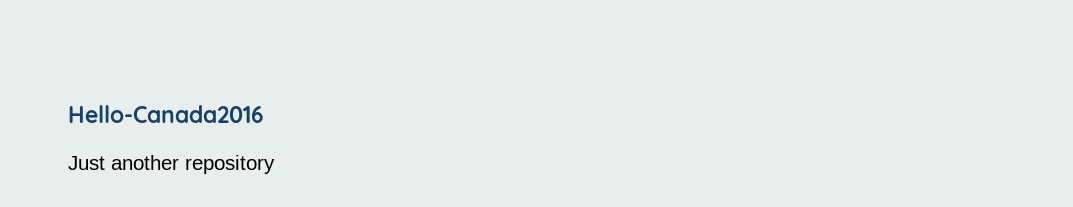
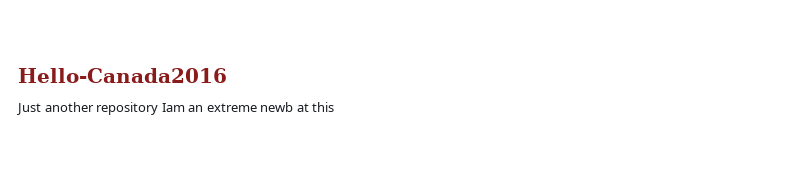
- Just another repository
+ Just another repository Iam an extreme newb at this

